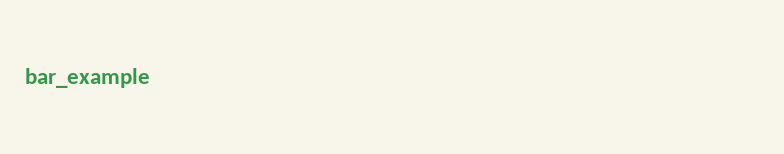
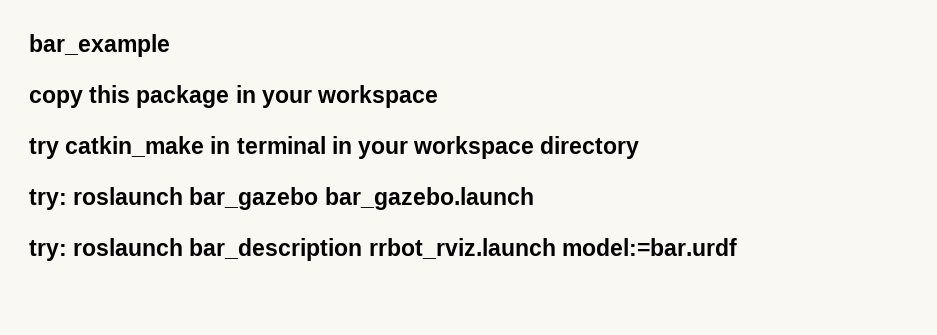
+ copy this package in your workspace
+ try catkin_make in terminal in your workspace directory
+ try: roslaunch bar_gazebo bar_gazebo.launch
+ try: roslaunch bar_description rrbot_rviz.launch model:=bar.urdf

